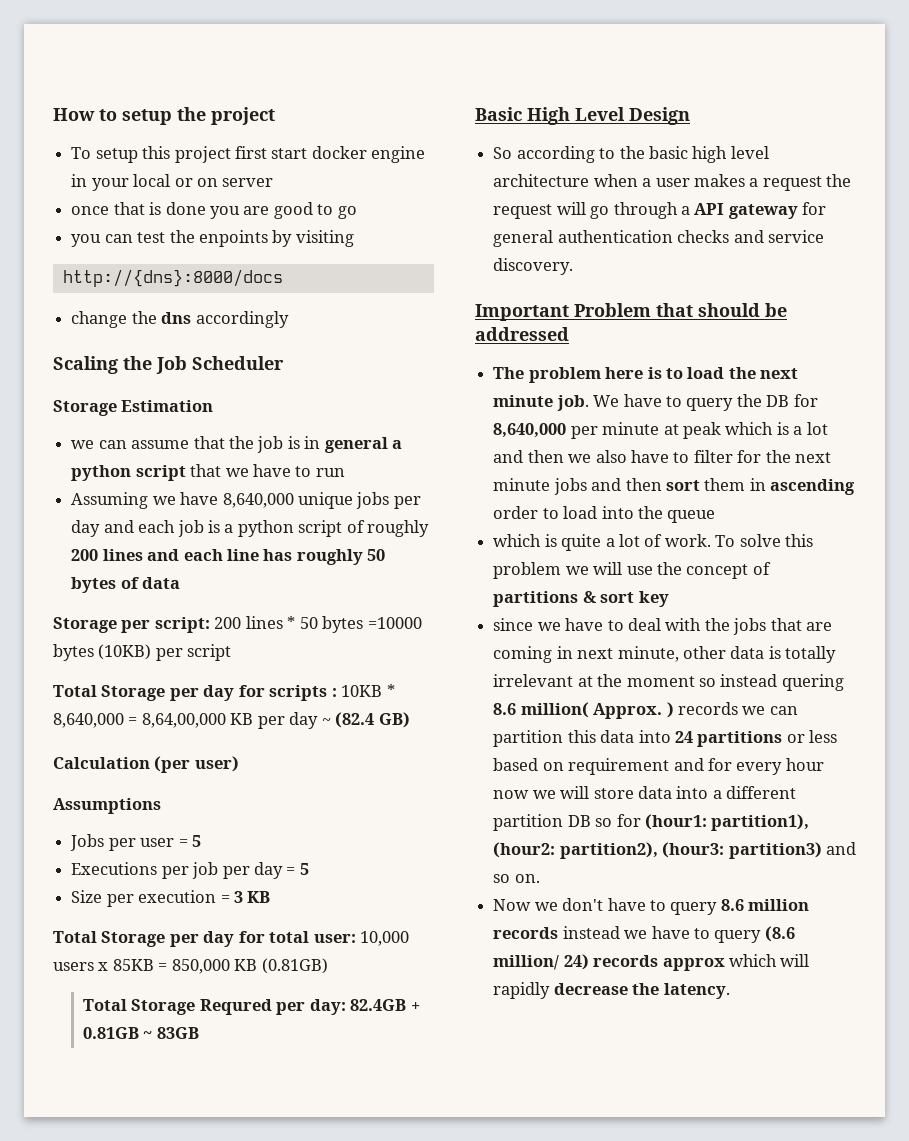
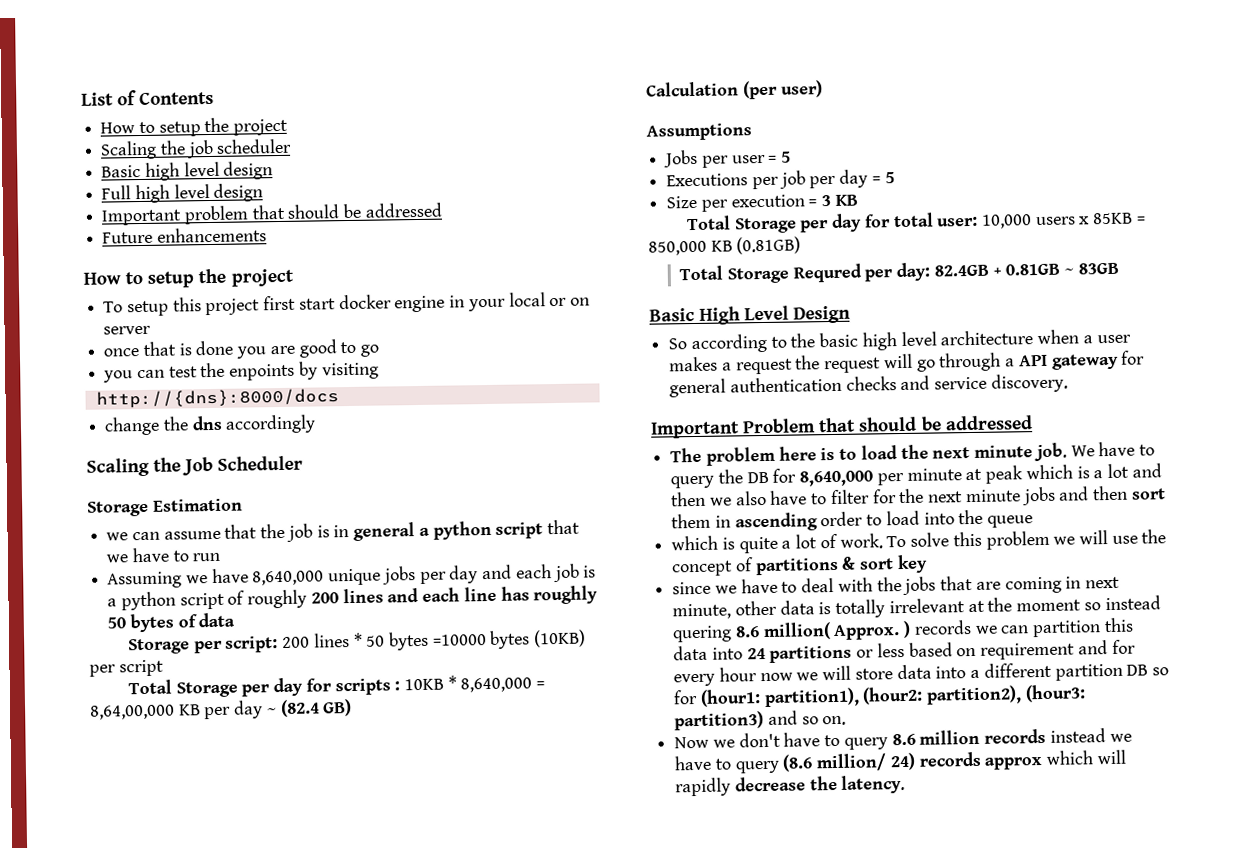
+ List of Contents
+ How to setup the project
+ Scaling the job scheduler
+ Basic high level design
+ Full high level design
+ Important problem that should be addressed
+ Future enhancements

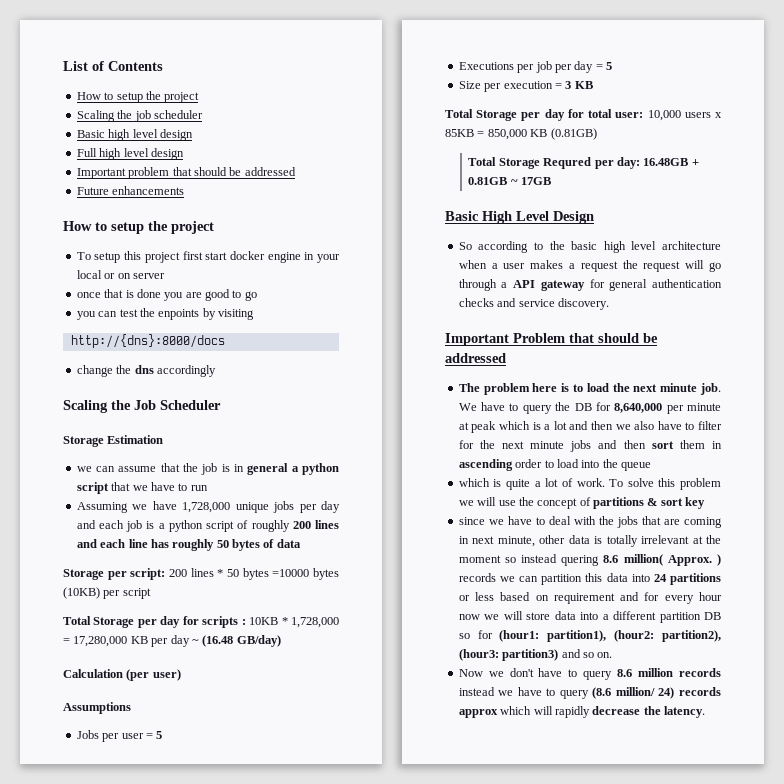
- Assuming we have 8,640,000 unique jobs per day and each job is a python script of roughly 200 lines and each line has roughly 50 bytes of data
+ Assuming we have 1,728,000 unique jobs per day and each job is a python script of roughly 200 lines and each line has roughly 50 bytes of data
- Total Storage per day for scripts : 10KB * 8,640,000 = 8,64,00,000 KB per day ~ (82.4 GB)
+ Total Storage per day for scripts : 10KB * 1,728,000 = 17,280,000 KB per day ~ (16.48 GB/day)
- Total Storage Requred per day: 82.4GB + 0.81GB ~ 83GB
+ Total Storage Requred per day: 16.48GB + 0.81GB ~ 17GB

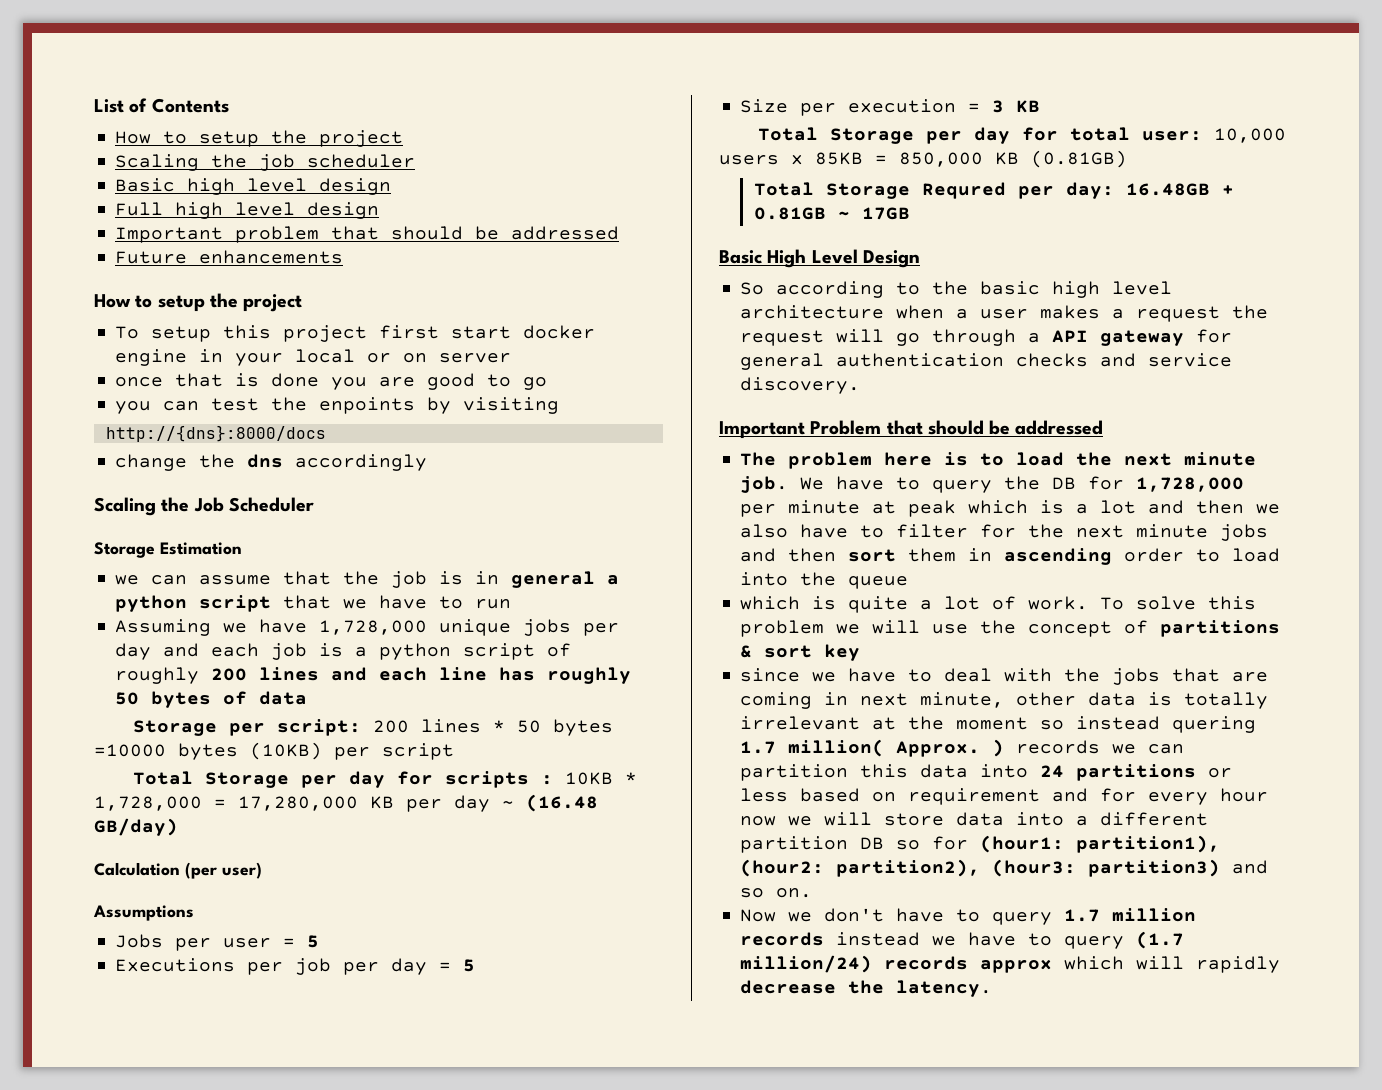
- We have to query the DB for 8,640,000 per minute at peak which is a lot and then we also have to filter for the next minute jobs and then sort them in ascending order to load into the queue
+ We have to query the DB for 1,728,000 per minute at peak which is a lot and then we also have to filter for the next minute jobs and then sort them in ascending order to load into the queue
- since we have to deal with the jobs that are coming in next minute, other data is totally irrelevant at the moment so instead quering 8.6 million( Approx. ) records we can partition this data into 24 partitions or less based on requirement and for every hour now we will store data into a different partition DB so for (hour1:
+ since we have to deal with the jobs that are coming in next minute, other data is totally irrelevant at the moment so instead quering 1.7 million( Approx. ) records we can partition this data into 24 partitions or less based on requirement and for every hour now we will store data into a different partition DB so for (hour1:
- Now we don't have to query 8.6 million records instead we have to query (8.6 million/ 24) records approx which will rapidly decrease the latency.
+ Now we don't have to query 1.7 million records instead we have to query (1.7 million/24) records approx which will rapidly decrease the latency.

